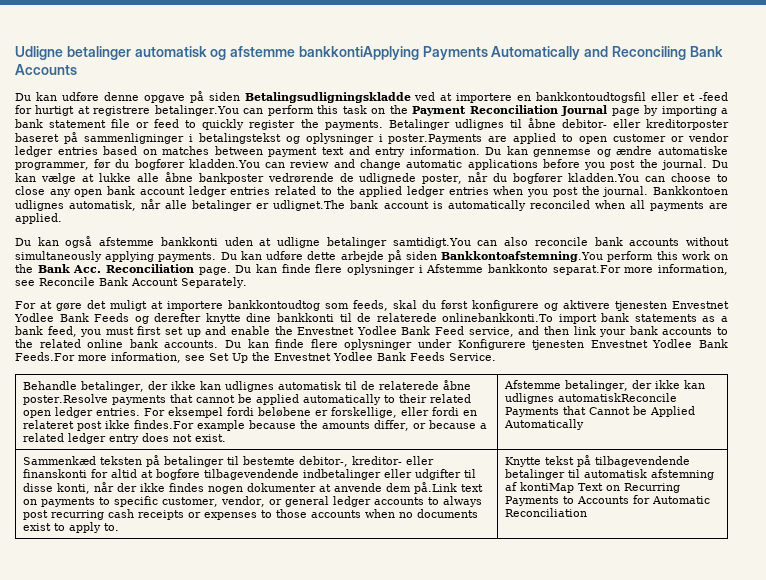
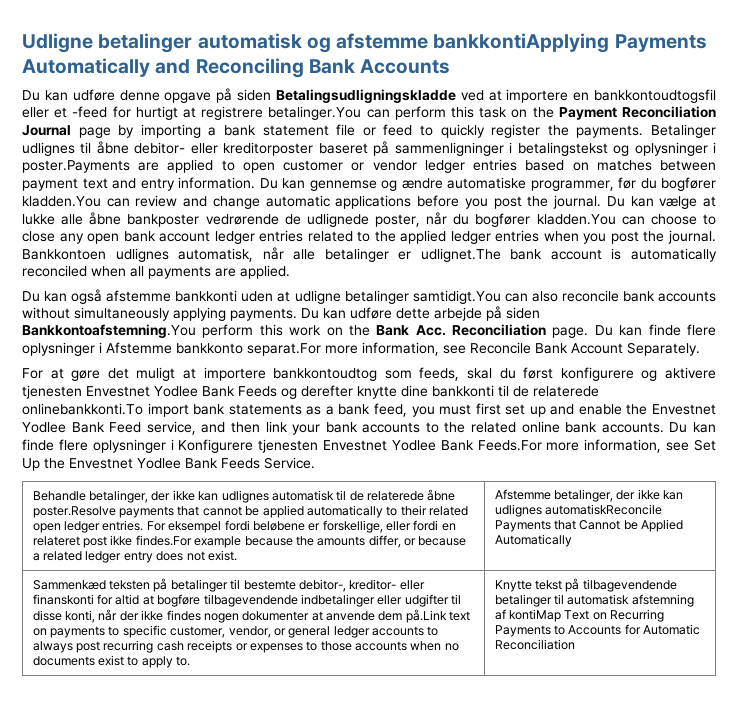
- Du kan finde flere oplysninger under Konfigurere tjenesten Envestnet Yodlee Bank Feeds.For more information, see Set Up the Envestnet Yodlee Bank Feeds Service.
+ Du kan finde flere oplysninger i Konfigurere tjenesten Envestnet Yodlee Bank Feeds.For more information, see Set Up the Envestnet Yodlee Bank Feeds Service.

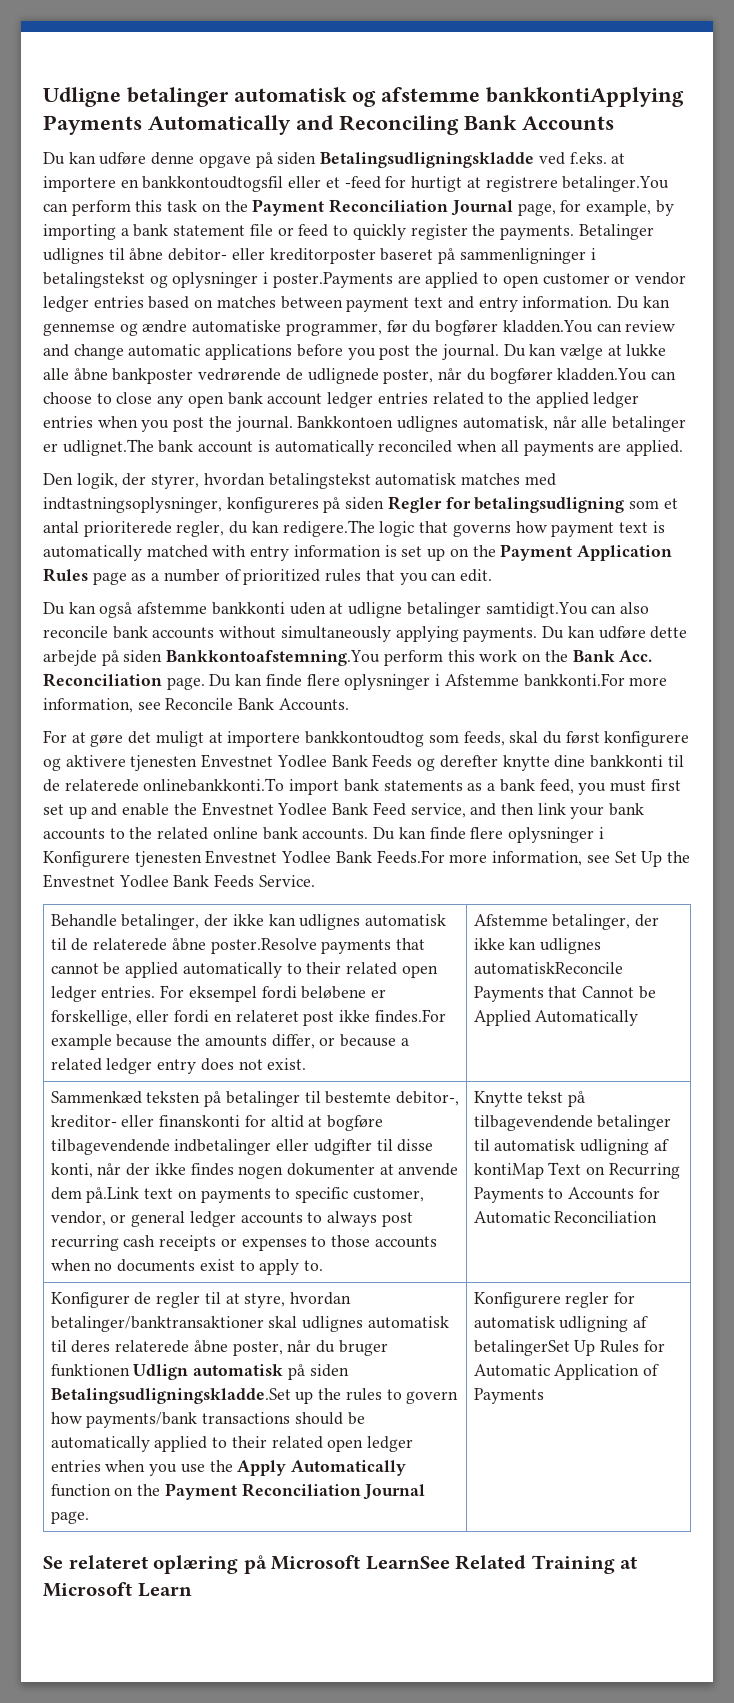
- Du kan udføre denne opgave på siden Betalingsudligningskladde ved at importere en bankkontoudtogsfil eller et -feed for hurtigt at registrere betalinger.You can perform this task on the Payment Reconciliation Journal page by importing a bank statement file or feed to quickly register the payments.
+ Du kan udføre denne opgave på siden Betalingsudligningskladde ved f.eks. at importere en bankkontoudtogsfil eller et -feed for hurtigt at registrere betalinger.You can perform this task on the Payment Reconciliation Journal page, for example, by importing a bank statement file or feed to quickly register the payments.
+ Den logik, der styrer, hvordan betalingstekst automatisk matches med indtastningsoplysninger, konfigureres på siden Regler for betalingsudligning som et antal prioriterede regler, du kan redigere.The logic that governs how payment text is automatically matched with entry information is set up on the Payment Application Rules page as a number of prioritized rules that you can edit.
- Du kan finde flere oplysninger i Afstemme bankkonto separat.For more information, see Reconcile Bank Account Separately.
+ Du kan finde flere oplysninger i Afstemme bankkonti.For more information, see Reconcile Bank Accounts.
- Knytte tekst på tilbagevendende betalinger til automatisk afstemning af kontiMap Text on Recurring Payments to Accounts for Automatic Reconciliation
+ Knytte tekst på tilbagevendende betalinger til automatisk udligning af kontiMap Text on Recurring Payments to Accounts for Automatic Reconciliation
+ Konfigurer de regler til at styre, hvordan betalinger/banktransaktioner skal udlignes automatisk til deres relaterede åbne poster, når du bruger funktionen Udlign automatisk på siden Betalingsudligningskladde.Set up the rules to govern how payments/bank transactions should be automatically applied to their related open ledger entries when you use the Apply Automatically function on the Payment Reconciliation Journal page. | Konfigurere regler for automatisk udligning af betalingerSet Up Rules for Automatic Application of Payments
+ Se relateret oplæring på Microsoft LearnSee Related Training at Microsoft Learn

